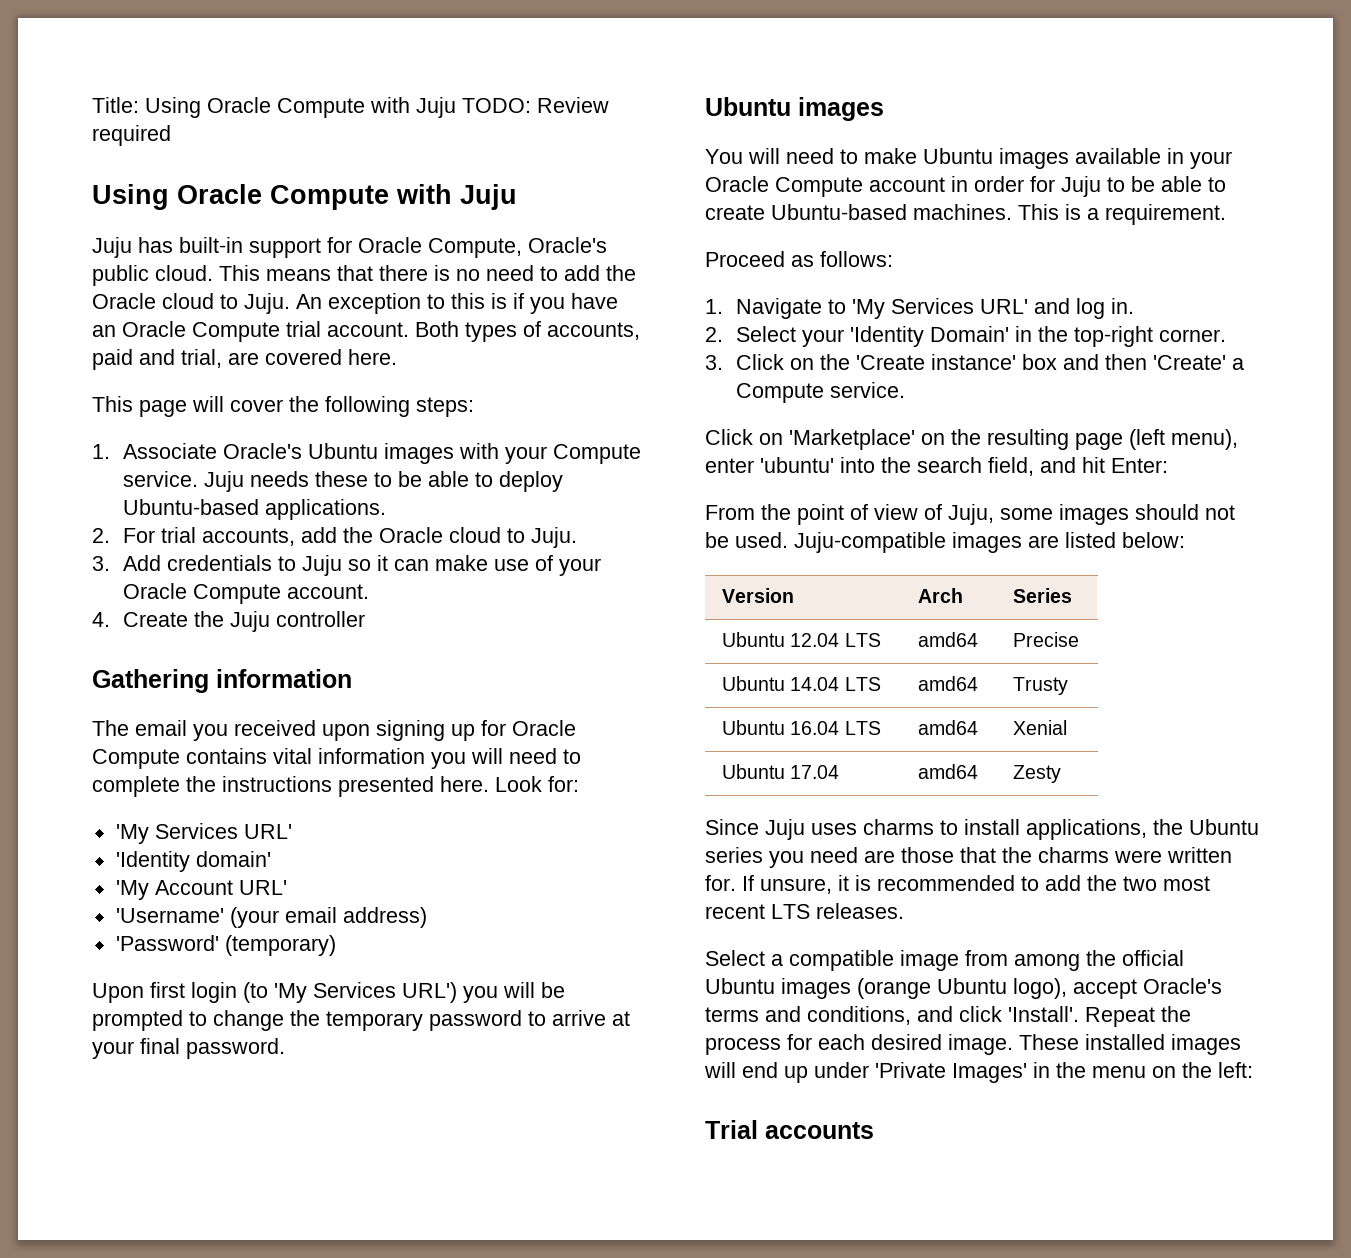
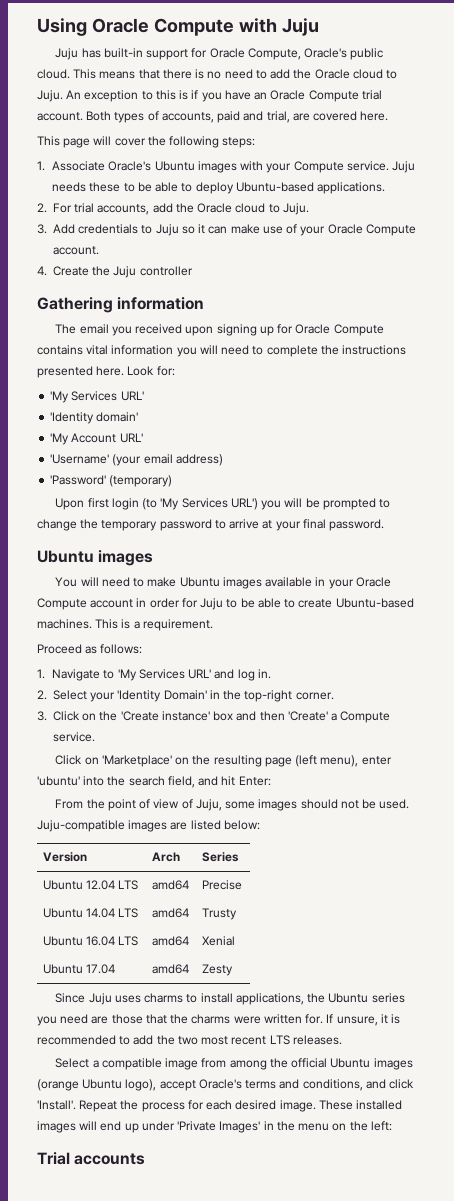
- Title: Using Oracle Compute with Juju TODO: Review required

